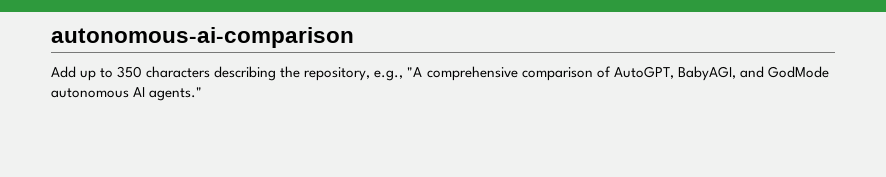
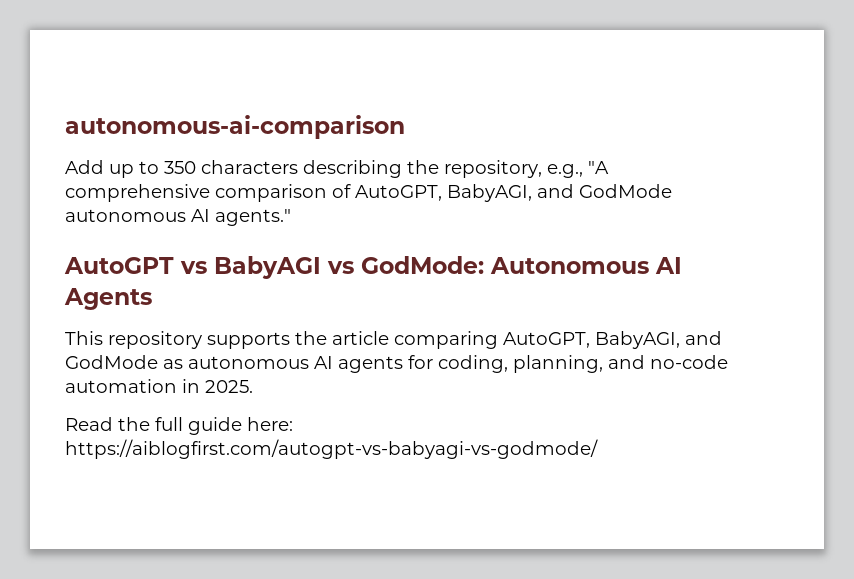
+ AutoGPT vs BabyAGI vs GodMode: Autonomous AI Agents
+ This repository supports the article comparing AutoGPT, BabyAGI, and GodMode as autonomous AI agents for coding, planning, and no-code automation in 2025.
+ Read the full guide here: https://aiblogfirst.com/autogpt-vs-babyagi-vs-godmode/

